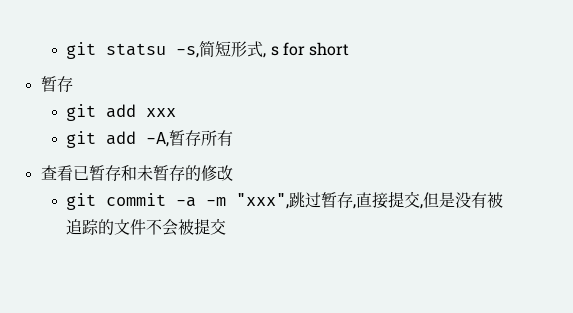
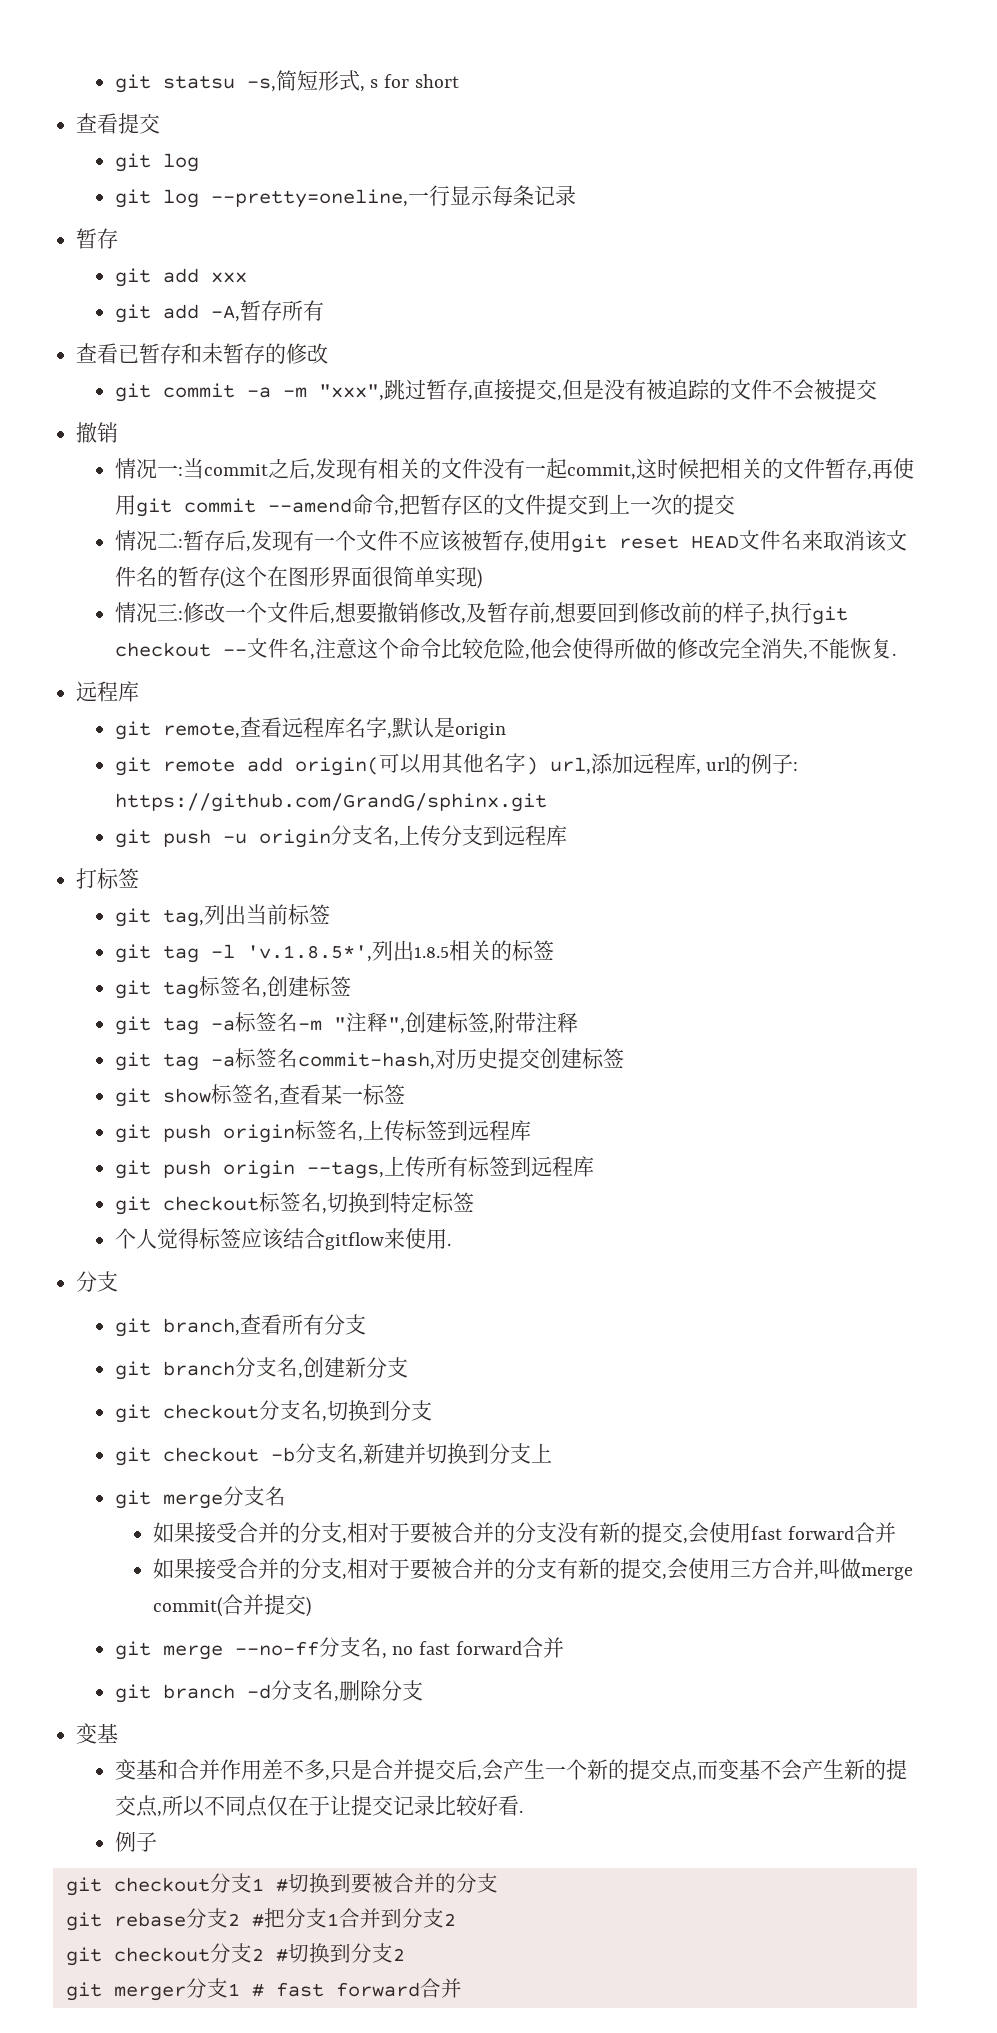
+ 查看提交
+ git log
+ git log --pretty=oneline,一行显示每条记录
  git commit -a -m "xxx",跳过暂存,直接提交,但是没有被追踪的文件不会被提交
+ 撤销
+ 情况一:当commit之后,发现有相关的文件没有一起commit,这时候把相关的文件暂存,再使用git commit --amend命令,把暂存区的文件提交到上一次的提交
+ 情况二:暂存后,发现有一个文件不应该被暂存,使用git reset HEAD文件名来取消该文件名的暂存(这个在图形界面很简单实现)
+ 情况三:修改一个文件后,想要撤销修改,及暂存前,想要回到修改前的样子,执行git checkout --文件名,注意这个命令比较危险,他会使得所做的修改完全消失,不能恢复.
+ 远程库
+ git remote,查看远程库名字,默认是origin
+ git remote add origin(可以用其他名字) url,添加远程库, url的例子: https://github.com/GrandG/sphinx.git
+ git push -u origin分支名,上传分支到远程库
+ 打标签
+ git tag,列出当前标签
+ git tag -l 'v.1.8.5*',列出1.8.5相关的标签
+ git tag标签名,创建标签
+ git tag -a标签名-m "注释",创建标签,附带注释
+ git tag -a标签名commit-hash,对历史提交创建标签
+ git show标签名,查看某一标签
+ git push origin标签名,上传标签到远程库
+ git push origin --tags,上传所有标签到远程库
+ git checkout标签名,切换到特定标签
+ 个人觉得标签应该结合gitflow来使用.
+ 分支
+ git branch,查看所有分支
+ git branch分支名,创建新分支
+ git checkout分支名,切换到分支
+ git checkout -b分支名,新建并切换到分支上
+ git merge分支名
+ 如果接受合并的分支,相对于要被合并的分支没有新的提交,会使用fast forward合并
+ 如果接受合并的分支,相对于要被合并的分支有新的提交,会使用三方合并,叫做merge commit(合并提交)
+ git merge --no-ff分支名, no fast forward合并
+ git branch -d分支名,删除分支
+ 变基
+ 变基和合并作用差不多,只是合并提交后,会产生一个新的提交点,而变基不会产生新的提交点,所以不同点仅在于让提交记录比较好看.
+ 例子
+ git checkout分支1 #切换到要被合并的分支
+ git rebase分支2 #把分支1合并到分支2
+ git checkout分支2 #切换到分支2
+ git merger分支1 # fast forward合并

